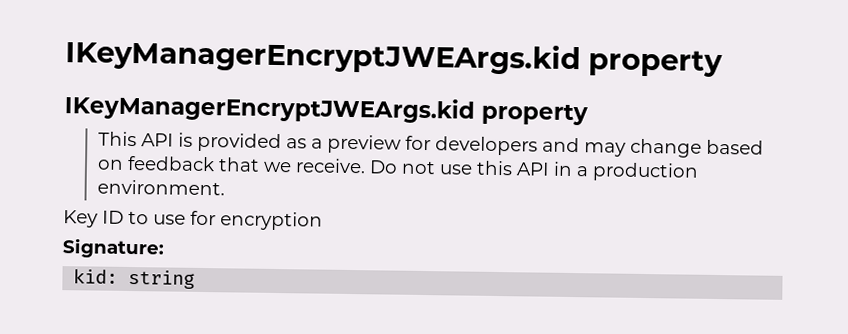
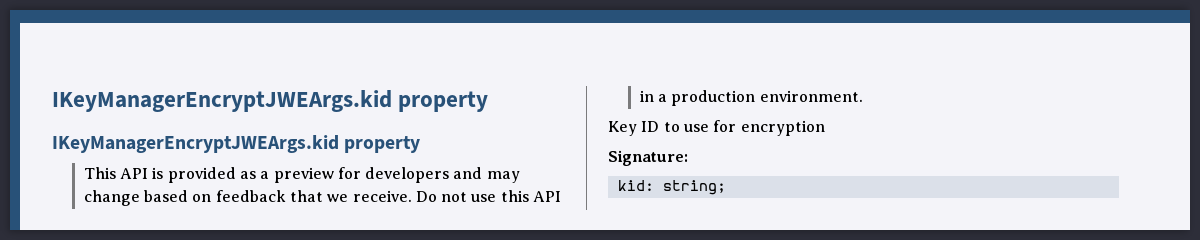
- kid: string
+ kid: string;

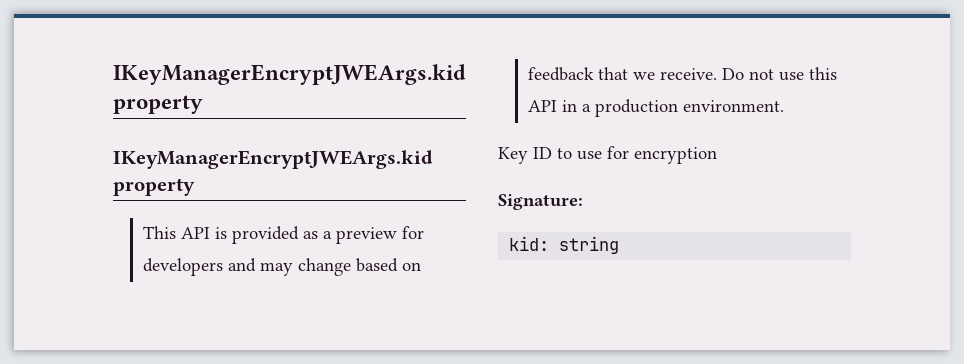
- kid: string;
+ kid: string

